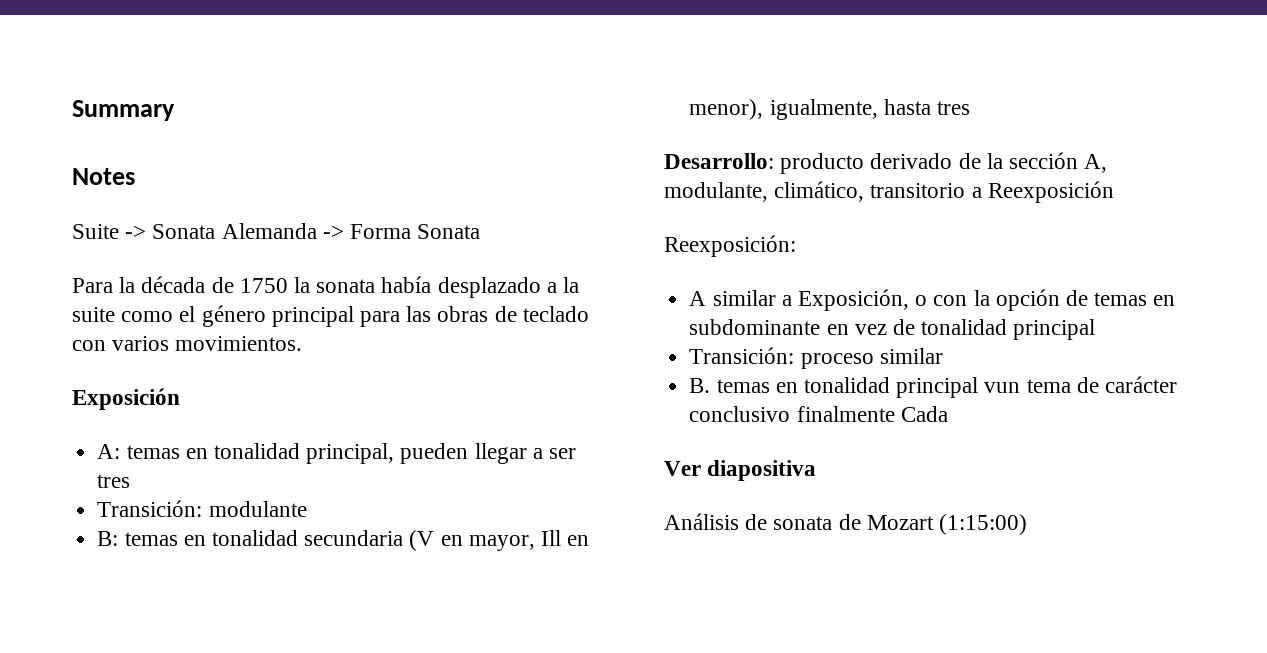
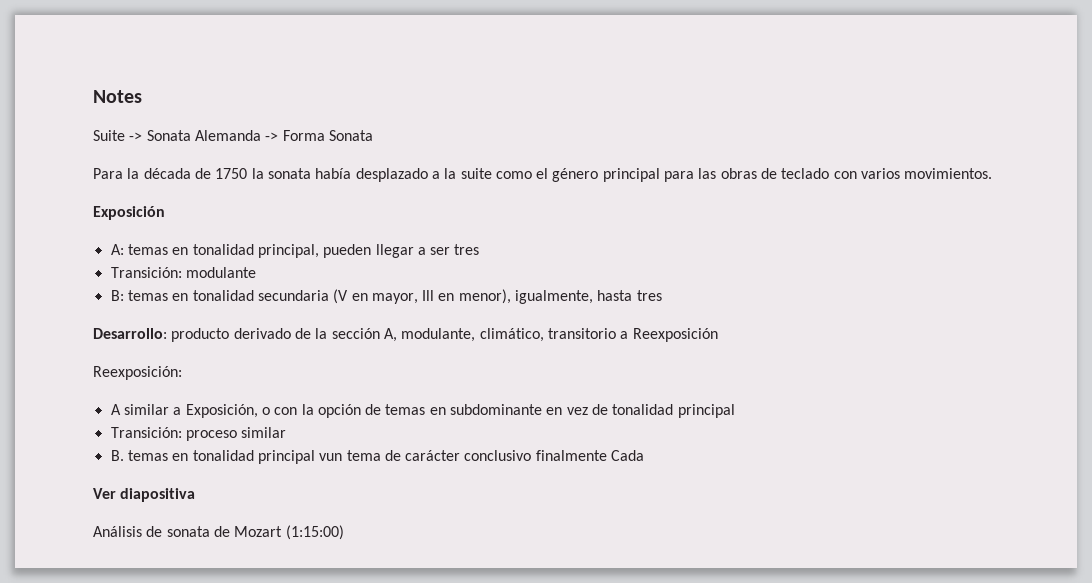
- Summary

